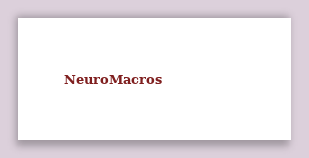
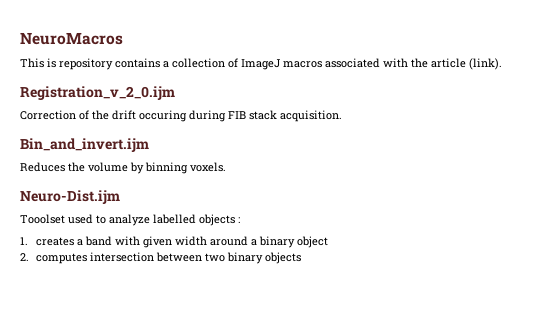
+ This is repository contains a collection of ImageJ macros associated with the article (link).
+ Registration_v_2_0.ijm
+ Correction of the drift occuring during FIB stack acquisition.
+ Bin_and_invert.ijm
+ Reduces the volume by binning voxels.
+ Neuro-Dist.ijm
+ Tooolset used to analyze labelled objects :
+ 1. creates a band with given width around a binary object
+ 2. computes intersection between two binary objects

